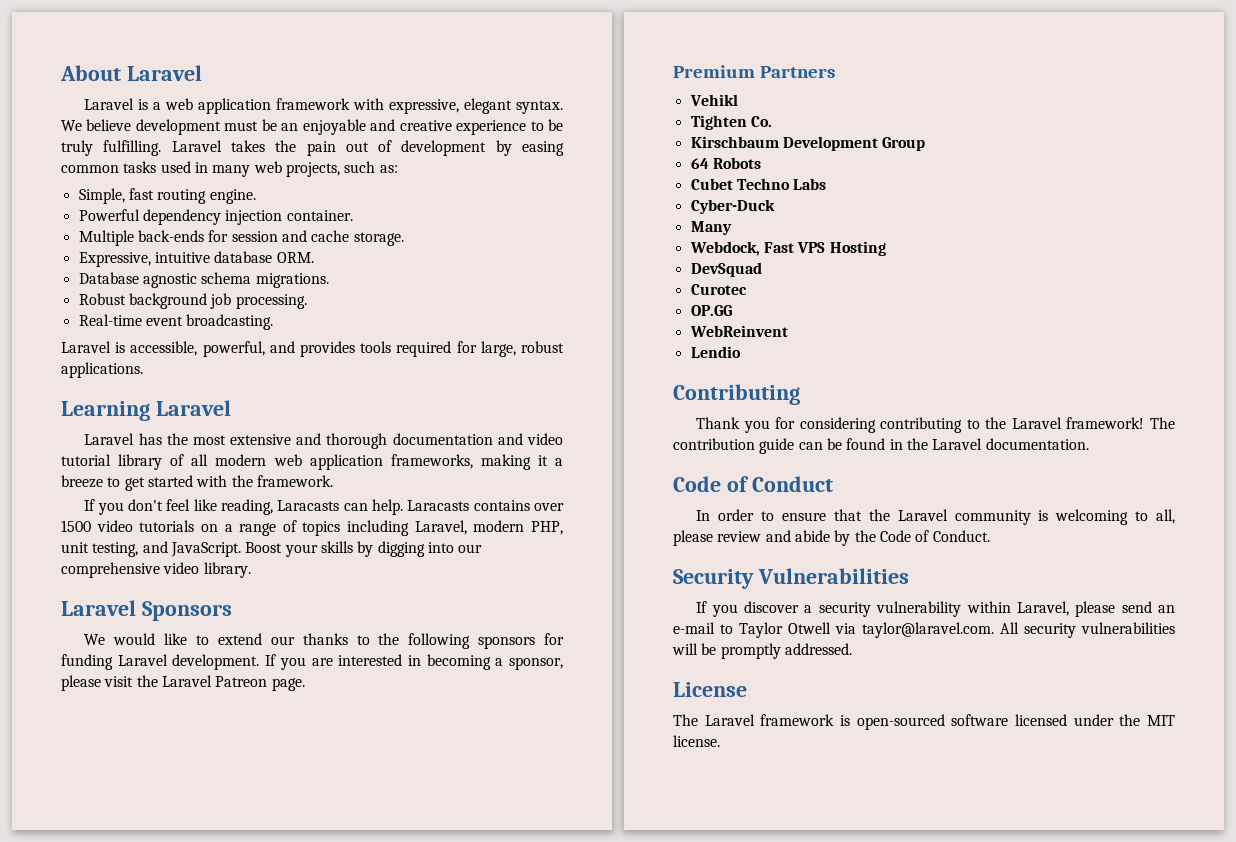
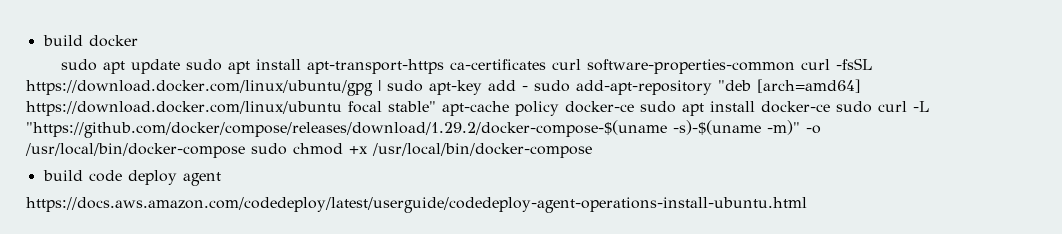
- About Laravel
- Laravel is a web application framework with expressive, elegant syntax. We believe development must be an enjoyable and creative experience to be truly fulfilling. Laravel takes the pain out of development by easing common tasks used in many web projects, such as:
- Simple, fast routing engine.
- Powerful dependency injection container.
- Multiple back-ends for session and cache storage.
- Expressive, intuitive database ORM.
- Database agnostic schema migrations.
- Robust background job processing.
- Real-time event broadcasting.
- Laravel is accessible, powerful, and provides tools required for large, robust applications.
- Learning Laravel
- Laravel has the most extensive and thorough documentation and video tutorial library of all modern web application frameworks, making it a breeze to get started with the framework.
- If you don't feel like reading, Laracasts can help. Laracasts contains over 1500 video tutorials on a range of topics including Laravel, modern PHP, unit testing, and JavaScript. Boost your skills by digging into our comprehensive video library.
- Laravel Sponsors
- We would like to extend our thanks to the following sponsors for funding Laravel development. If you are interested in becoming a sponsor, please visit the Laravel Patreon page.
- Premium Partners
- Vehikl
- Tighten Co.
- Kirschbaum Development Group
- 64 Robots
- Cubet Techno Labs
- Cyber-Duck
- Many
- Webdock, Fast VPS Hosting
- DevSquad
- Curotec
- OP.GG
- WebReinvent
- Lendio
- Contributing
- Thank you for considering contributing to the Laravel framework! The contribution guide can be found in the Laravel documentation.
- Code of Conduct
- In order to ensure that the Laravel community is welcoming to all, please review and abide by the Code of Conduct.
- Security Vulnerabilities
- If you discover a security vulnerability within Laravel, please send an e-mail to Taylor Otwell via taylor@laravel.com. All security vulnerabilities will be promptly addressed.
- License
- The Laravel framework is open-sourced software licensed under the MIT license.
+ build docker
+ sudo apt update sudo apt install apt-transport-https ca-certificates curl software-properties-common curl -fsSL https://download.docker.com/linux/ubuntu/gpg | sudo apt-key add - sudo add-apt-repository "deb [arch=amd64] https://download.docker.com/linux/ubuntu focal stable" apt-cache policy docker-ce sudo apt install docker-ce sudo curl -L "https://github.com/docker/compose/releases/download/1.29.2/docker-compose-$(uname -s)-$(uname -m)" -o /usr/local/bin/docker-compose sudo chmod +x /usr/local/bin/docker-compose
+ build code deploy agent
+ https://docs.aws.amazon.com/codedeploy/latest/userguide/codedeploy-agent-operations-install-ubuntu.html

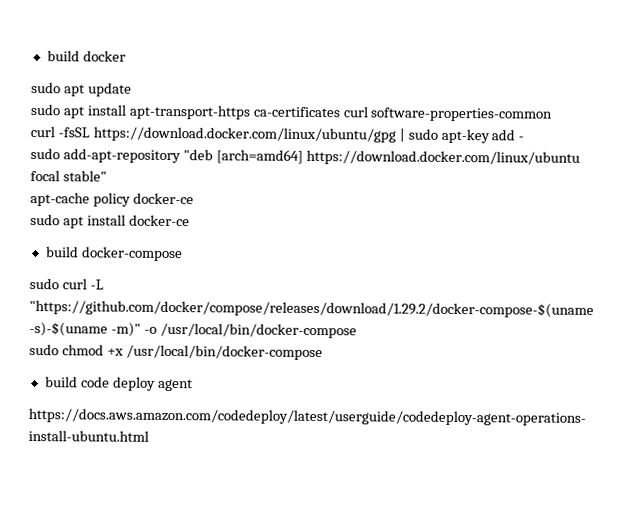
- sudo apt update sudo apt install apt-transport-https ca-certificates curl software-properties-common curl -fsSL https://download.docker.com/linux/ubuntu/gpg | sudo apt-key add - sudo add-apt-repository "deb [arch=amd64] https://download.docker.com/linux/ubuntu focal stable" apt-cache policy docker-ce sudo apt install docker-ce sudo curl -L "https://github.com/docker/compose/releases/download/1.29.2/docker-compose-$(uname -s)-$(uname -m)" -o /usr/local/bin/docker-compose sudo chmod +x /usr/local/bin/docker-compose
+ sudo apt update
+ sudo apt install apt-transport-https ca-certificates curl software-properties-common
+ curl -fsSL https://download.docker.com/linux/ubuntu/gpg | sudo apt-key add -
+ sudo add-apt-repository "deb [arch=amd64] https://download.docker.com/linux/ubuntu focal stable"
+ apt-cache policy docker-ce
+ sudo apt install docker-ce
+ build docker-compose
+ sudo curl -L "https://github.com/docker/compose/releases/download/1.29.2/docker-compose-$(uname -s)-$(uname -m)" -o /usr/local/bin/docker-compose
+ sudo chmod +x /usr/local/bin/docker-compose

